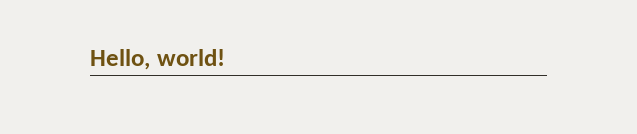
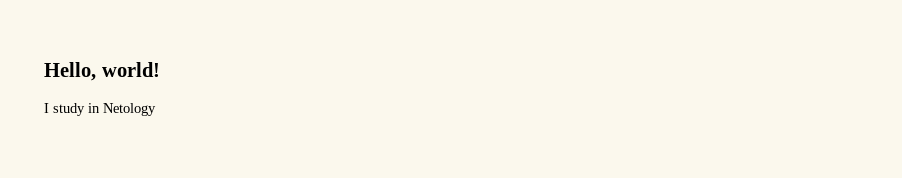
+ I study in Netology

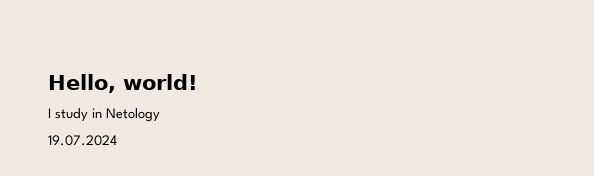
+ 19.07.2024

